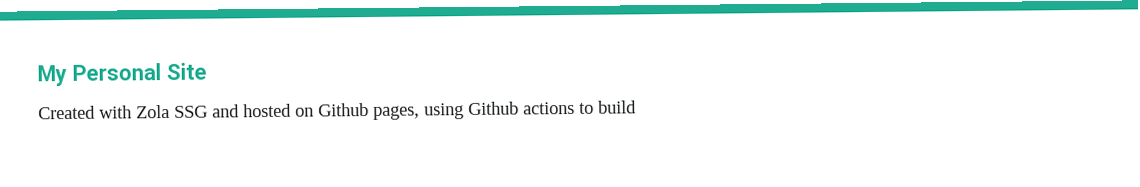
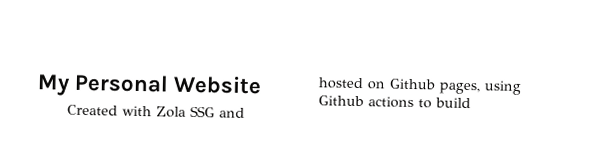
- My Personal Site
+ My Personal Website

